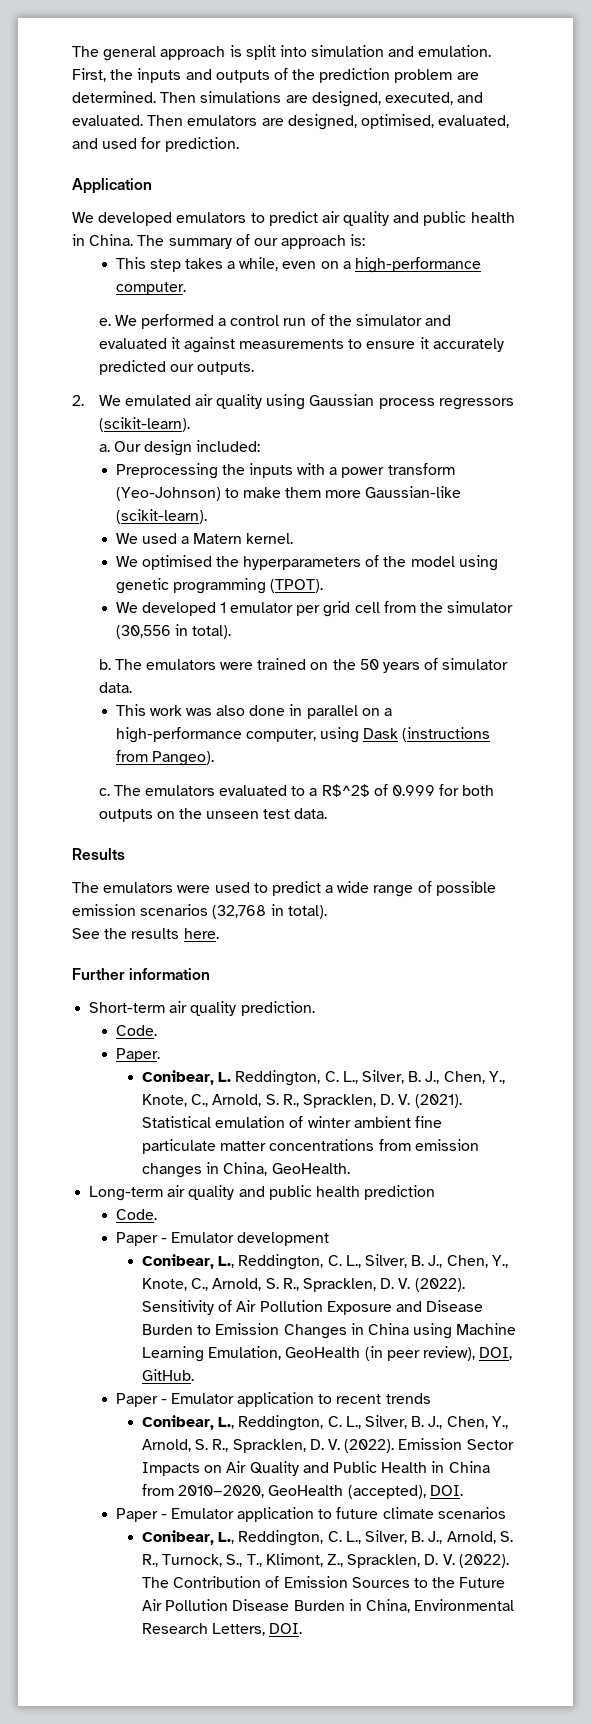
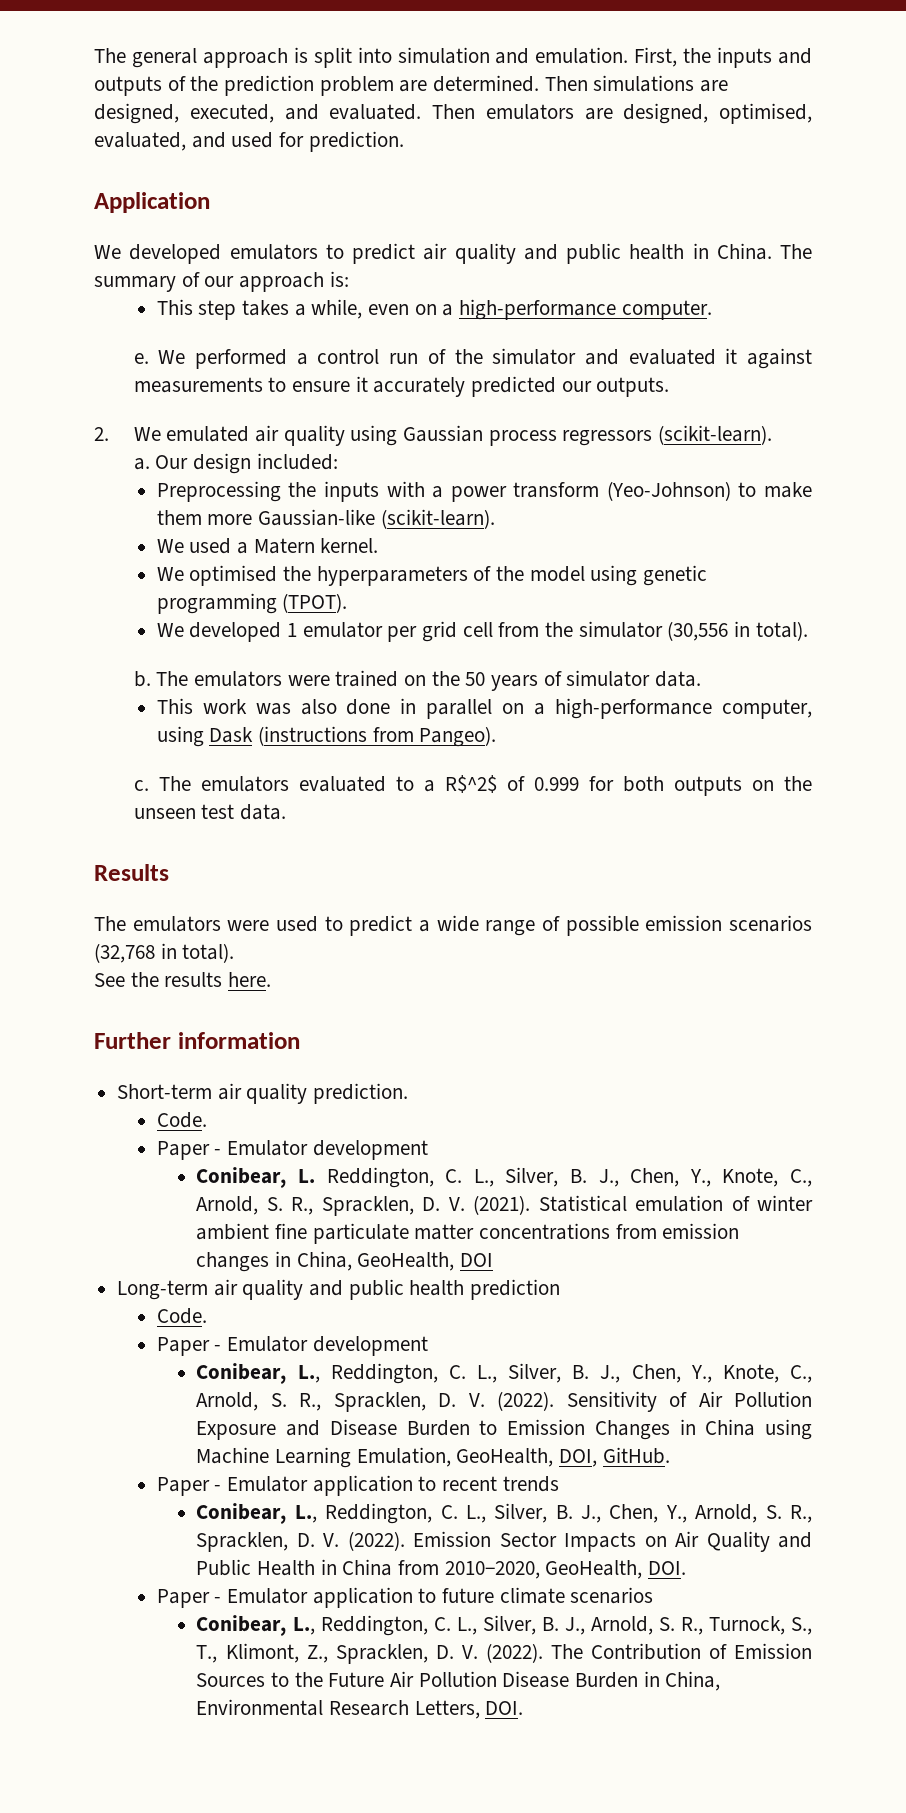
  Short-term air quality prediction.
  Code.
- Paper.
+ Paper - Emulator development
- Statistical emulation of winter ambient fine particulate matter concentrations from emission changes in China, GeoHealth.
+ Statistical emulation of winter ambient fine particulate matter concentrations from emission changes in China, GeoHealth, DOI
- Sensitivity of Air Pollution Exposure and Disease Burden to Emission Changes in China using Machine Learning Emulation, GeoHealth (in peer review), DOI, GitHub.
+ Sensitivity of Air Pollution Exposure and Disease Burden to Emission Changes in China using Machine Learning Emulation, GeoHealth, DOI, GitHub.
- Emission Sector Impacts on Air Quality and Public Health in China from 2010−2020, GeoHealth (accepted), DOI.
+ Emission Sector Impacts on Air Quality and Public Health in China from 2010−2020, GeoHealth, DOI.

